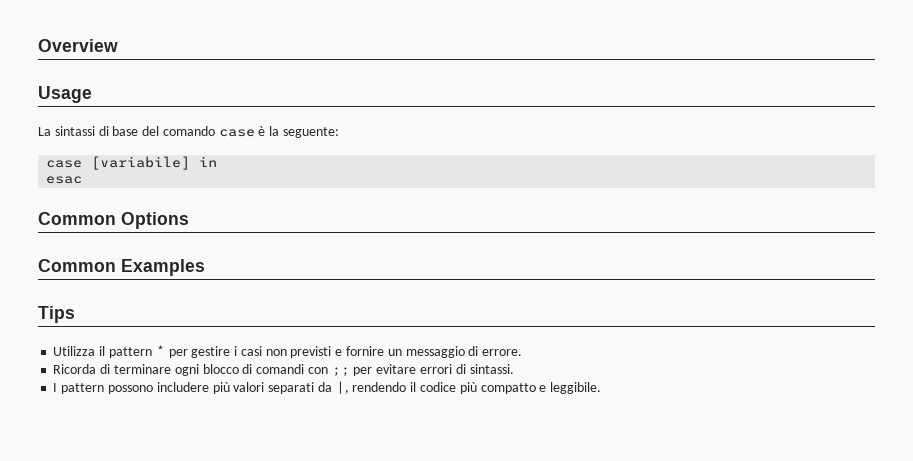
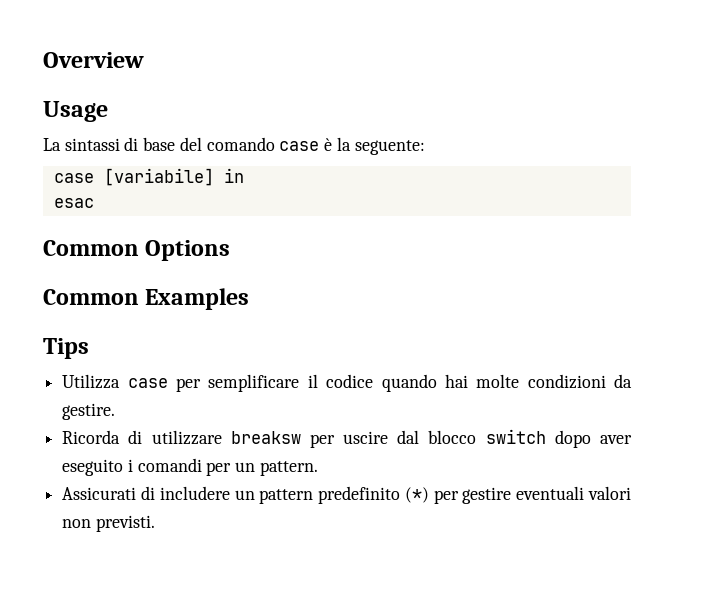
- Utilizza il pattern * per gestire i casi non previsti e fornire un messaggio di errore.
- Ricorda di terminare ogni blocco di comandi con ;; per evitare errori di sintassi.
- I pattern possono includere più valori separati da |, rendendo il codice più compatto e leggibile.
+ Utilizza case per semplificare il codice quando hai molte condizioni da gestire.
+ Ricorda di utilizzare breaksw per uscire dal blocco switch dopo aver eseguito i comandi per un pattern.
+ Assicurati di includere un pattern predefinito (*) per gestire eventuali valori non previsti.

